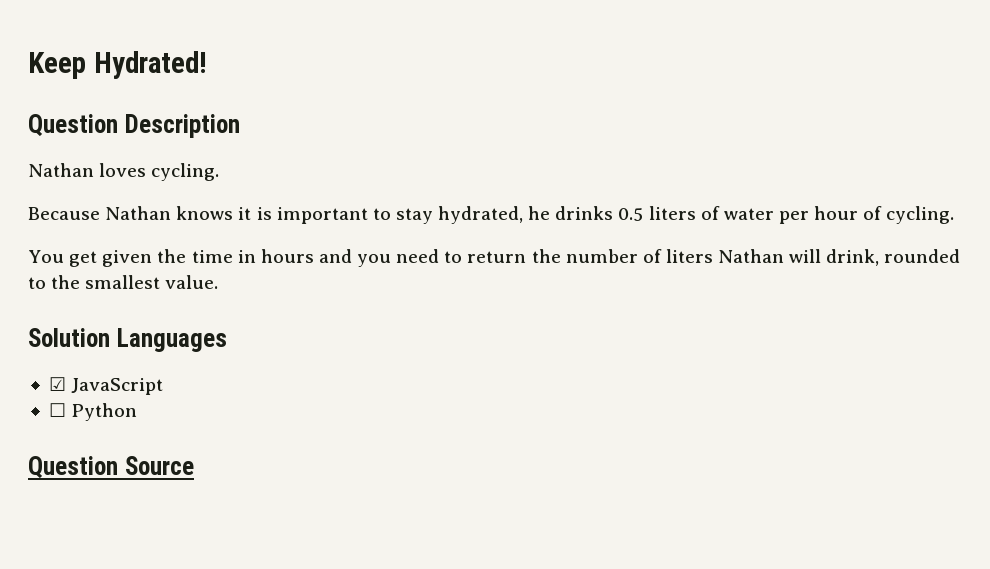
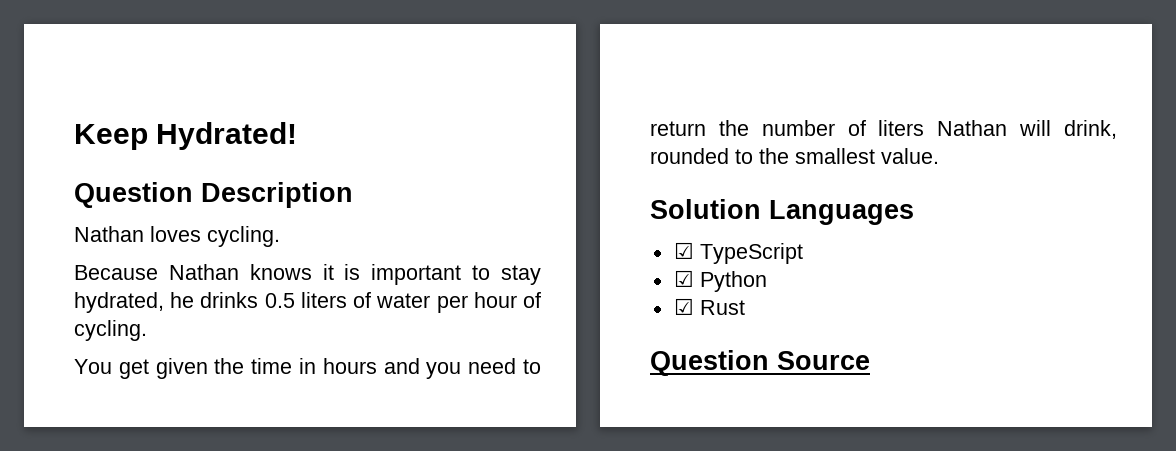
- ☑ JavaScript
- ☐ Python
+ ☑ TypeScript
+ ☑ Python
+ ☑ Rust

